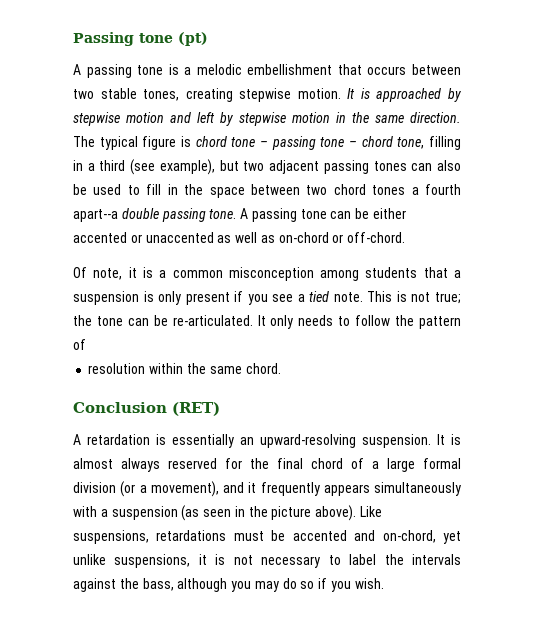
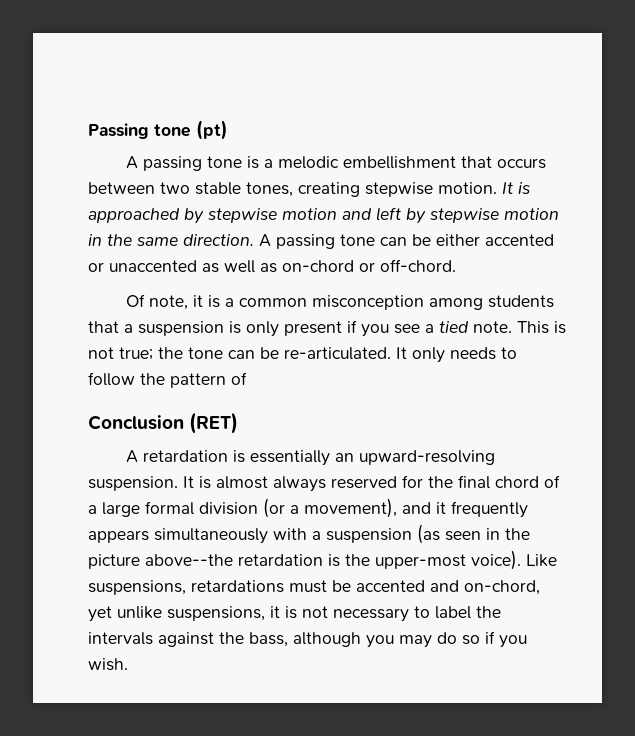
- The typical figure is chord tone – passing tone – chord tone, filling in a third (see example), but two adjacent passing tones can also be used to fill in the space between two chord tones a fourth apart--a double passing tone.
- resolution within the same chord.
- It is almost always reserved for the final chord of a large formal division (or a movement), and it frequently appears simultaneously with a suspension (as seen in the picture above).
+ It is almost always reserved for the final chord of a large formal division (or a movement), and it frequently appears simultaneously with a suspension (as seen in the picture above--the retardation is the upper-most voice).

